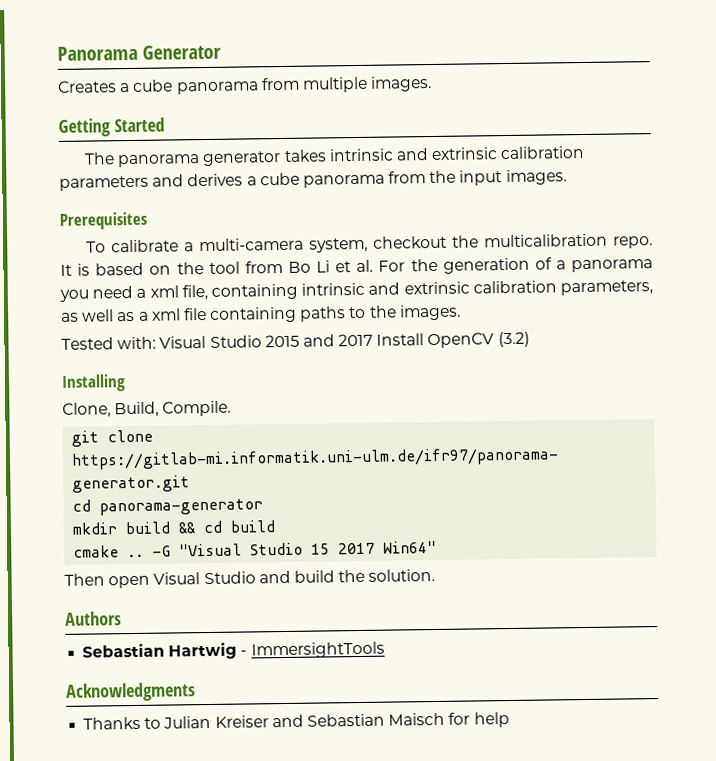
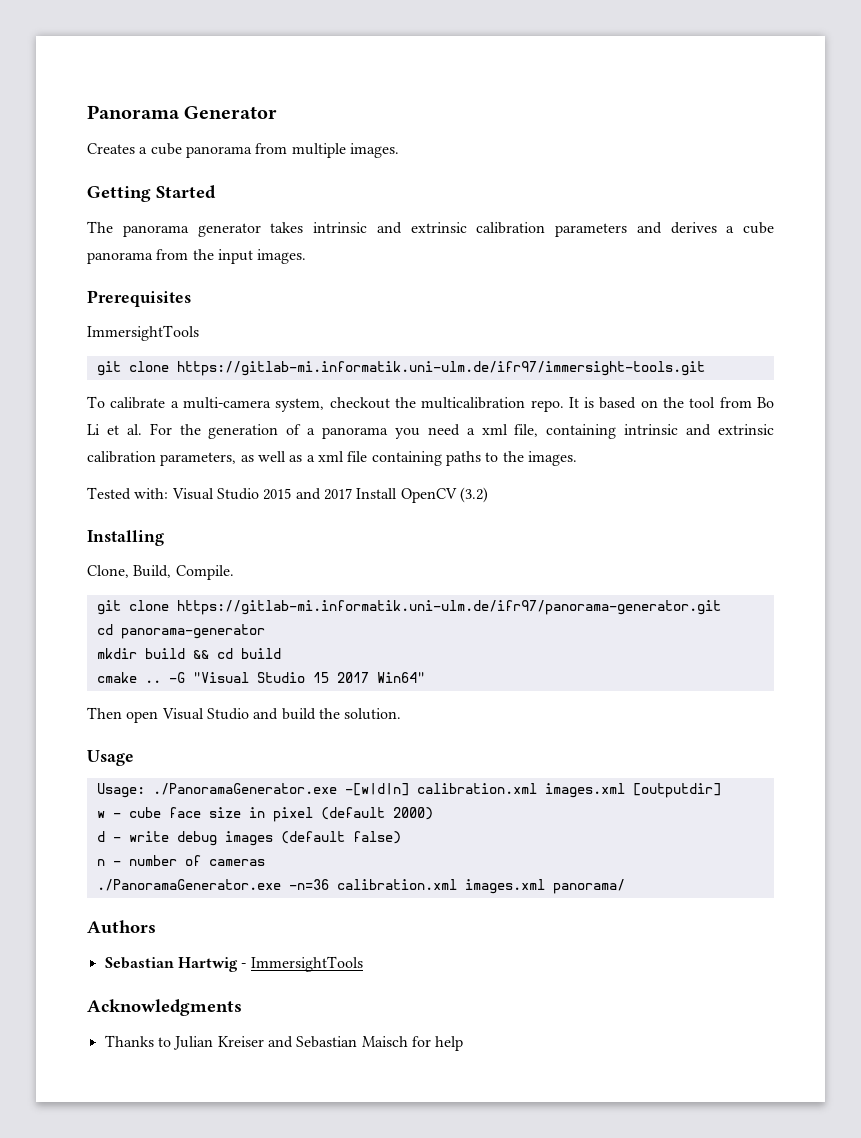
  Prerequisites
+ ImmersightTools
+ git clone https://gitlab-mi.informatik.uni-ulm.de/ifr97/immersight-tools.git
+ Usage
+ Usage: ./PanoramaGenerator.exe -[w|d|n] calibration.xml images.xml [outputdir]
+ w - cube face size in pixel (default 2000)
+ d - write debug images (default false)
+ n - number of cameras
+ ./PanoramaGenerator.exe -n=36 calibration.xml images.xml panorama/

